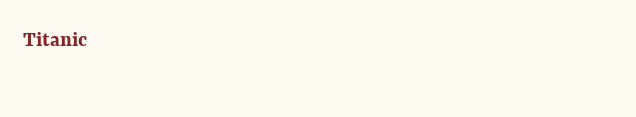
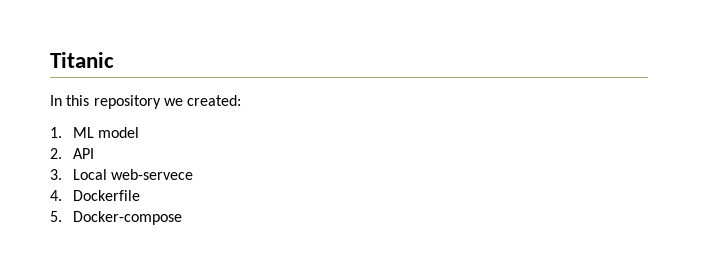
+ In this repository we created:
+ 1. ML model
+ 2. API
+ 3. Local web-servece
+ 4. Dockerfile
+ 5. Docker-compose

